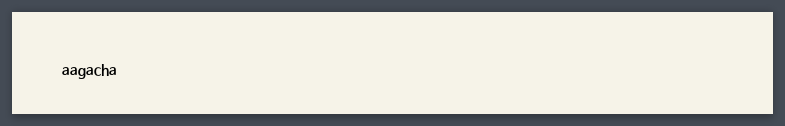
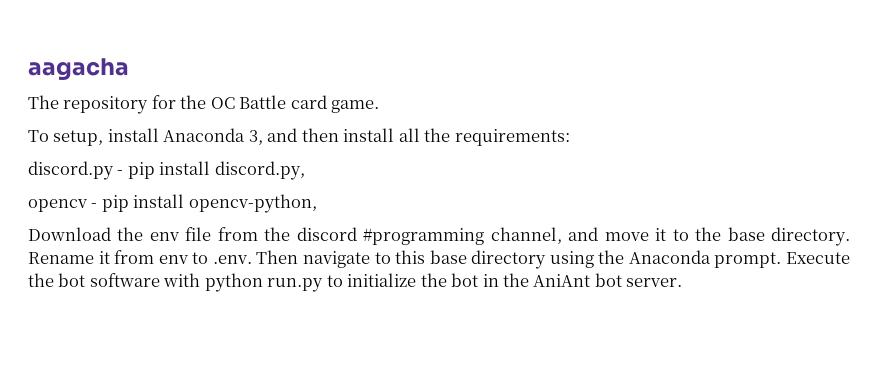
+ The repository for the OC Battle card game.
+ To setup, install Anaconda 3, and then install all the requirements:
+ discord.py - pip install discord.py,
+ opencv - pip install opencv-python,
+ Download the env file from the discord #programming channel, and move it to the base directory. Rename it from env to .env. Then navigate to this base directory using the Anaconda prompt. Execute the bot software with python run.py to initialize the bot in the AniAnt bot server.

